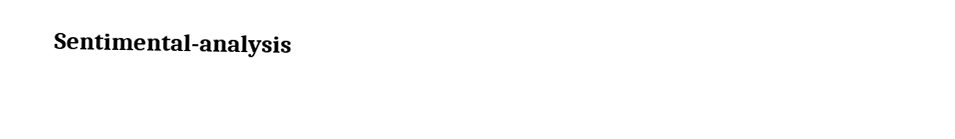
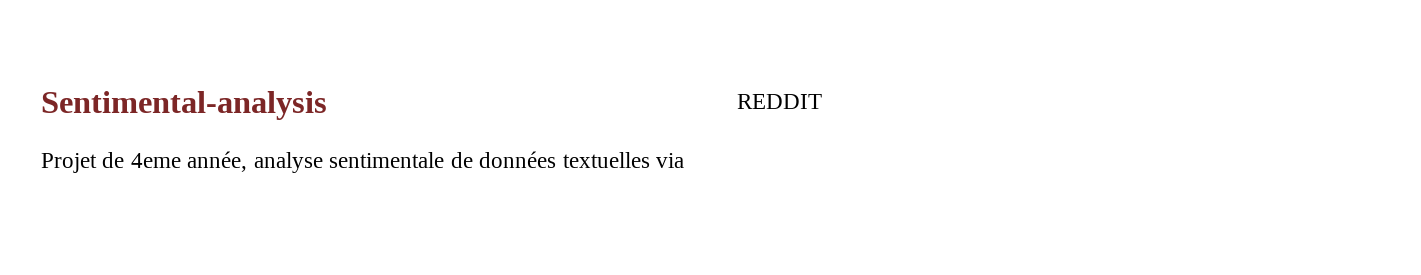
+ Projet de 4eme année, analyse sentimentale de données textuelles via REDDIT

